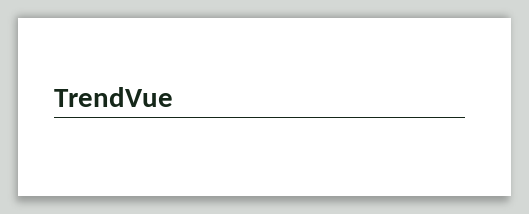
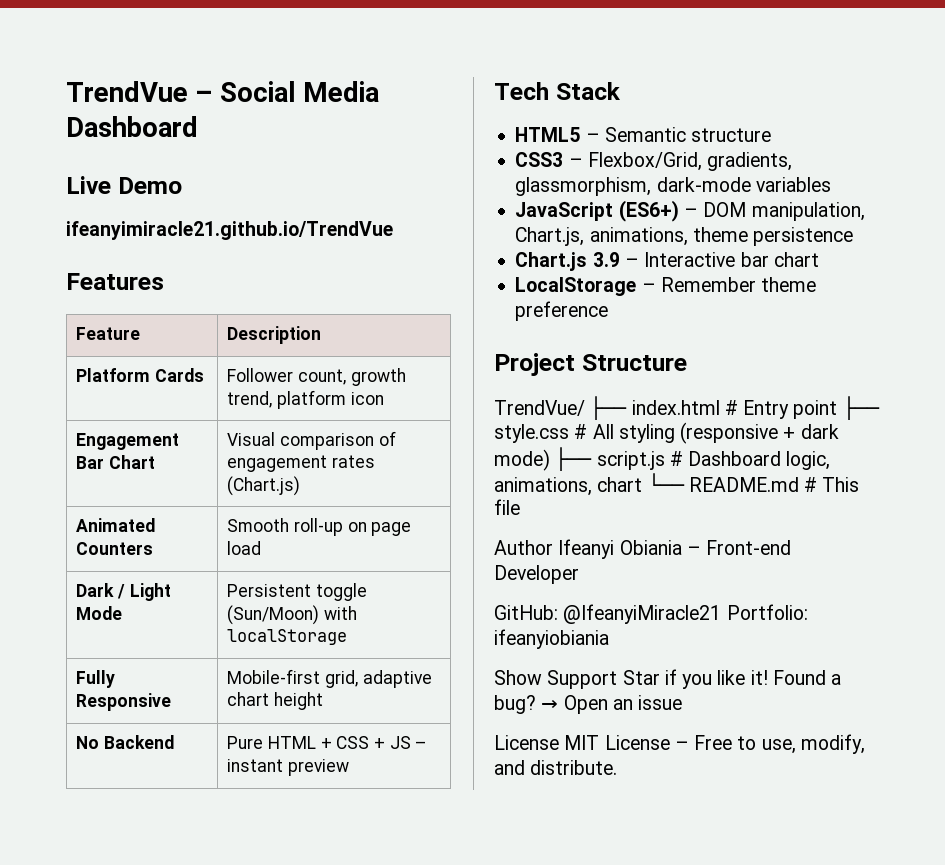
- TrendVue
+ TrendVue – Social Media Dashboard
+ Live Demo
+ ifeanyimiracle21.github.io/TrendVue
+ Features
+ Feature | Description
+ Platform Cards | Follower count, growth trend, platform icon
+ Engagement Bar Chart | Visual comparison of engagement rates (Chart.js)
+ Animated Counters | Smooth roll-up on page load
+ Dark / Light Mode | Persistent toggle (Sun/Moon) with localStorage
+ Fully Responsive | Mobile-first grid, adaptive chart height
+ No Backend | Pure HTML + CSS + JS – instant preview
+ Tech Stack
+ HTML5 – Semantic structure
+ CSS3 – Flexbox/Grid, gradients, glassmorphism, dark-mode variables
+ JavaScript (ES6+) – DOM manipulation, Chart.js, animations, theme persistence
+ Chart.js 3.9 – Interactive bar chart
+ LocalStorage – Remember theme preference
+ Project Structure
+ TrendVue/ ├── index.html # Entry point ├── style.css # All styling (responsive + dark mode) ├── script.js # Dashboard logic, animations, chart └── README.md # This file
+ Author Ifeanyi Obiania – Front-end Developer
+ GitHub: @IfeanyiMiracle21 Portfolio: ifeanyiobiania
+ Show Support Star if you like it! Found a bug? → Open an issue
+ License MIT License – Free to use, modify, and distribute.

